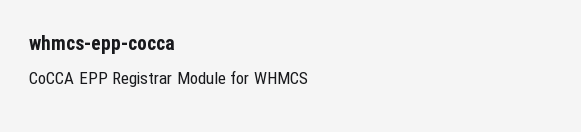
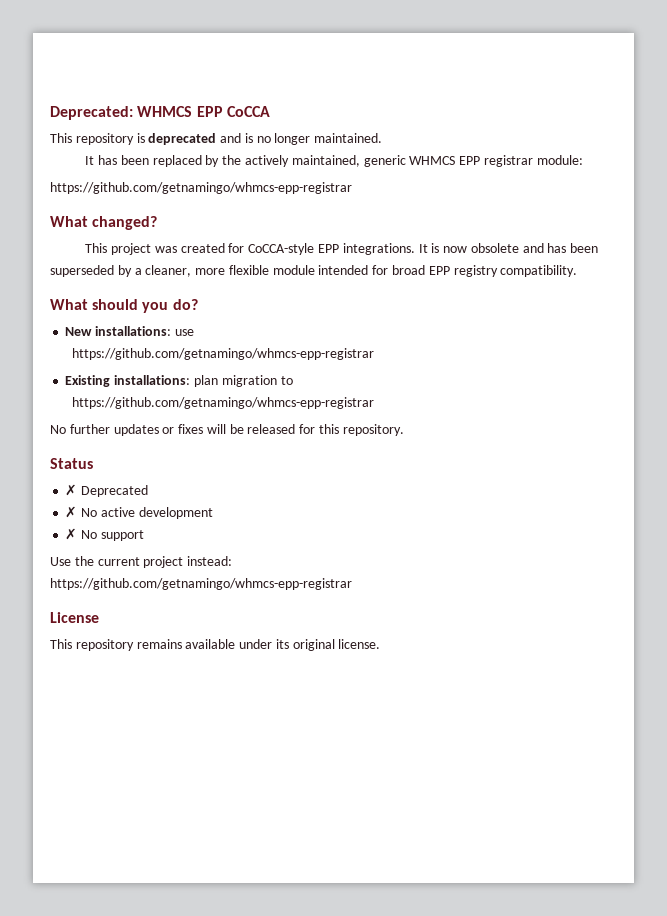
- whmcs-epp-cocca
- CoCCA EPP Registrar Module for WHMCS
+ Deprecated: WHMCS EPP CoCCA
+ This repository is deprecated and is no longer maintained.
+ It has been replaced by the actively maintained, generic WHMCS EPP registrar module:
+ https://github.com/getnamingo/whmcs-epp-registrar
+ What changed?
+ This project was created for CoCCA-style EPP integrations. It is now obsolete and has been superseded by a cleaner, more flexible module intended for broad EPP registry compatibility.
+ What should you do?
+ New installations: use
+ https://github.com/getnamingo/whmcs-epp-registrar
+ Existing installations: plan migration to
+ https://github.com/getnamingo/whmcs-epp-registrar
+ No further updates or fixes will be released for this repository.
+ Status
+ ✗ Deprecated
+ ✗ No active development
+ ✗ No support
+ Use the current project instead:
+ https://github.com/getnamingo/whmcs-epp-registrar
+ License
+ This repository remains available under its original license.

